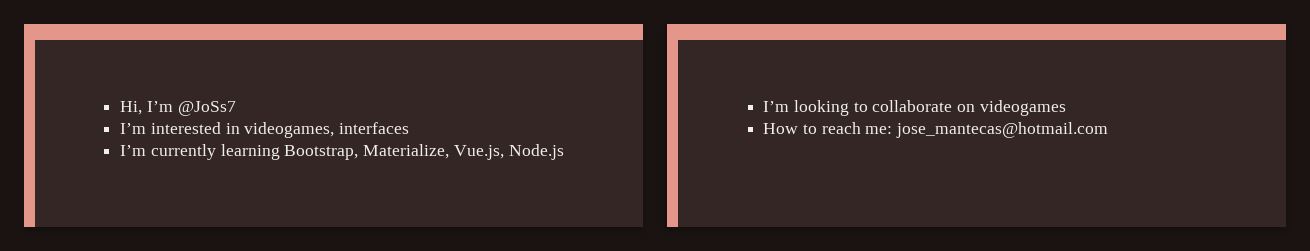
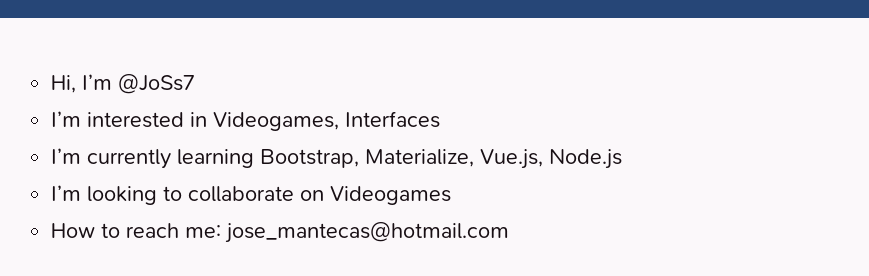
- I’m interested in videogames, interfaces
+ I’m interested in Videogames, Interfaces
- I’m looking to collaborate on videogames
+ I’m looking to collaborate on Videogames

